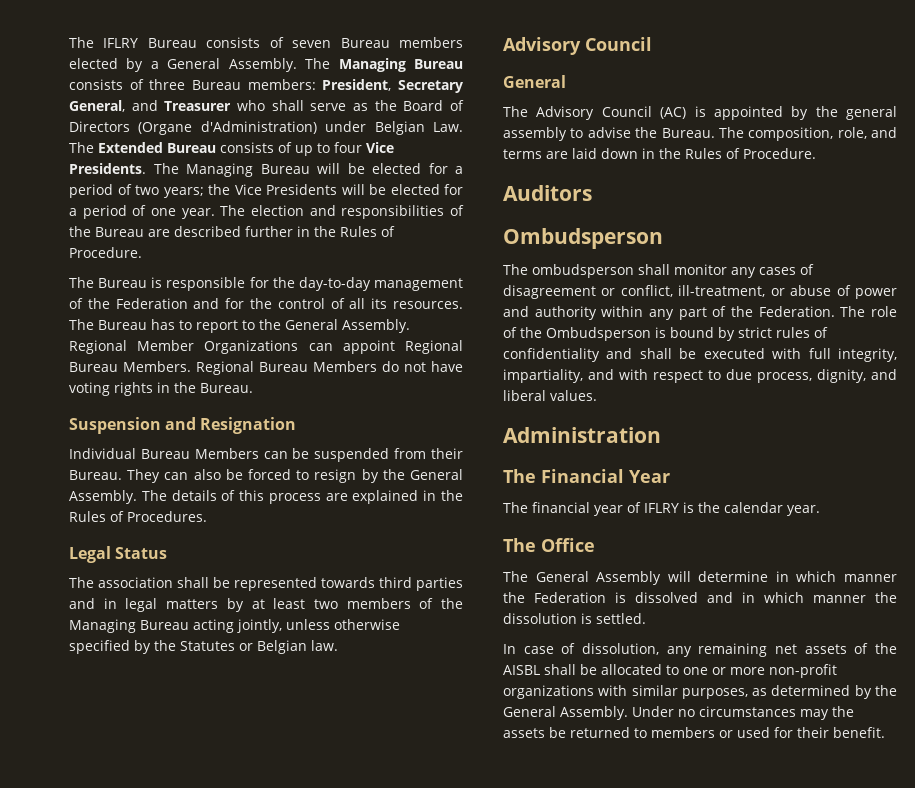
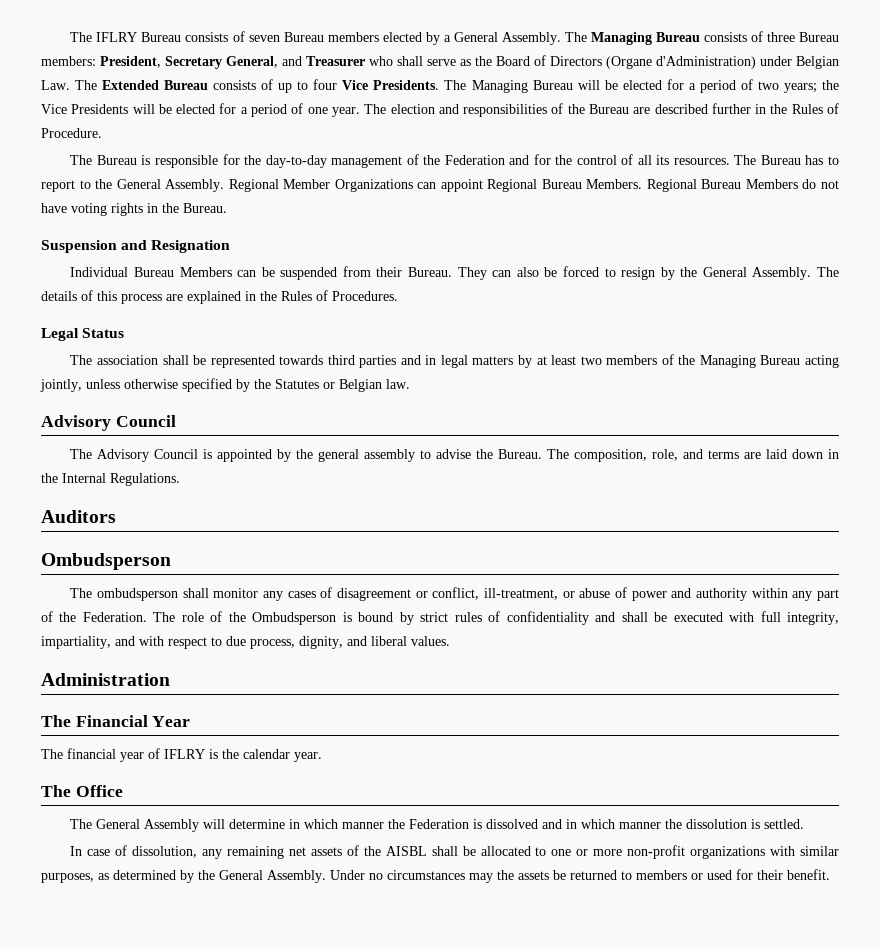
  The association shall be represented towards third parties and in legal matters by at least two members of the Managing Bureau acting jointly, unless otherwise specified by the Statutes or Belgian law.
  Advisory Council
- General
- The Advisory Council (AC) is appointed by the general assembly to advise the Bureau.
+ The Advisory Council is appointed by the general assembly to advise the Bureau.
- The composition, role, and terms are laid down in the Rules of Procedure.
+ The composition, role, and terms are laid down in the Internal Regulations.

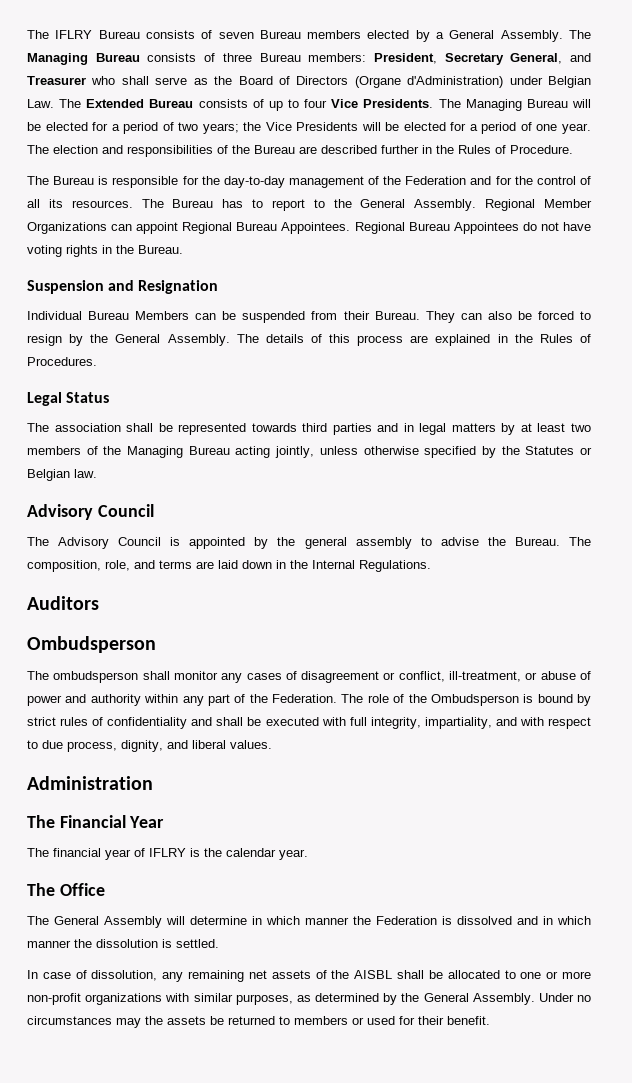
- Regional Member Organizations can appoint Regional Bureau Members. Regional Bureau Members do not have voting rights in the Bureau.
+ Regional Member Organizations can appoint Regional Bureau Appointees. Regional Bureau Appointees do not have voting rights in the Bureau.

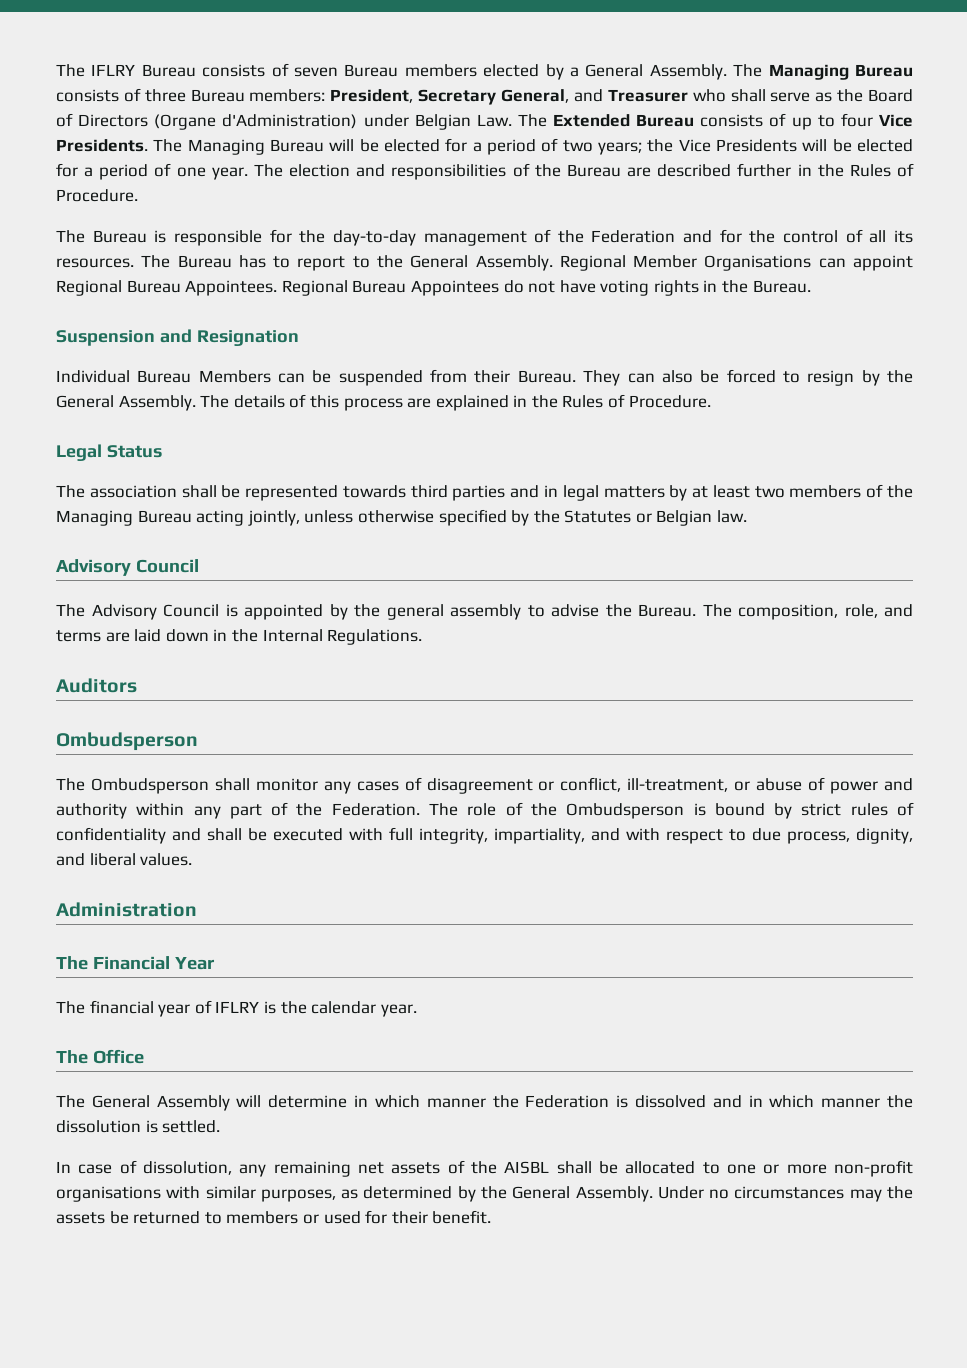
- Regional Member Organizations can appoint Regional Bureau Appointees.
+ Regional Member Organisations can appoint Regional Bureau Appointees.
- The details of this process are explained in the Rules of Procedures.
+ The details of this process are explained in the Rules of Procedure.
- The ombudsperson shall monitor any cases of disagreement or conflict, ill-treatment, or abuse of power and authority within any part of the Federation.
+ The Ombudsperson shall monitor any cases of disagreement or conflict, ill-treatment, or abuse of power and authority within any part of the Federation.
- In case of dissolution, any remaining net assets of the AISBL shall be allocated to one or more non-profit organizations with similar purposes, as determined by the General Assembly.
+ In case of dissolution, any remaining net assets of the AISBL shall be allocated to one or more non-profit organisations with similar purposes, as determined by the General Assembly.

